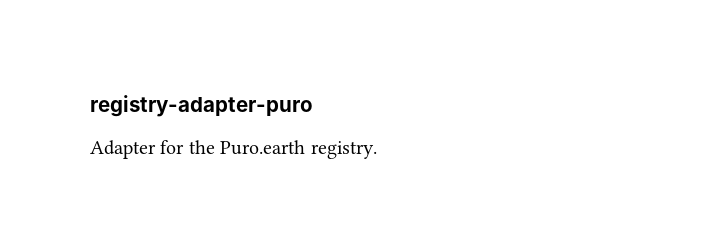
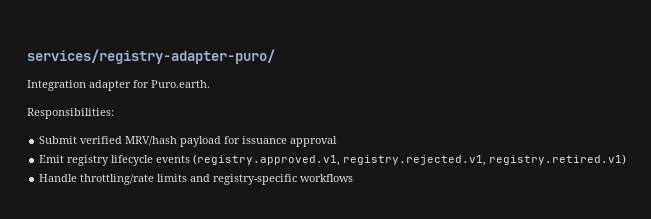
- registry-adapter-puro
- Adapter for the Puro.earth registry.
+ services/registry-adapter-puro/
+ Integration adapter for Puro.earth.
+ Responsibilities:
+ Submit verified MRV/hash payload for issuance approval
+ Emit registry lifecycle events (registry.approved.v1, registry.rejected.v1, registry.retired.v1)
+ Handle throttling/rate limits and registry-specific workflows

